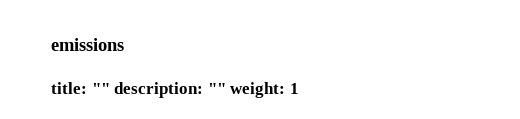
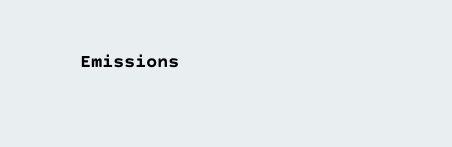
- emissions
- title: "" description: "" weight: 1
+ Emissions

